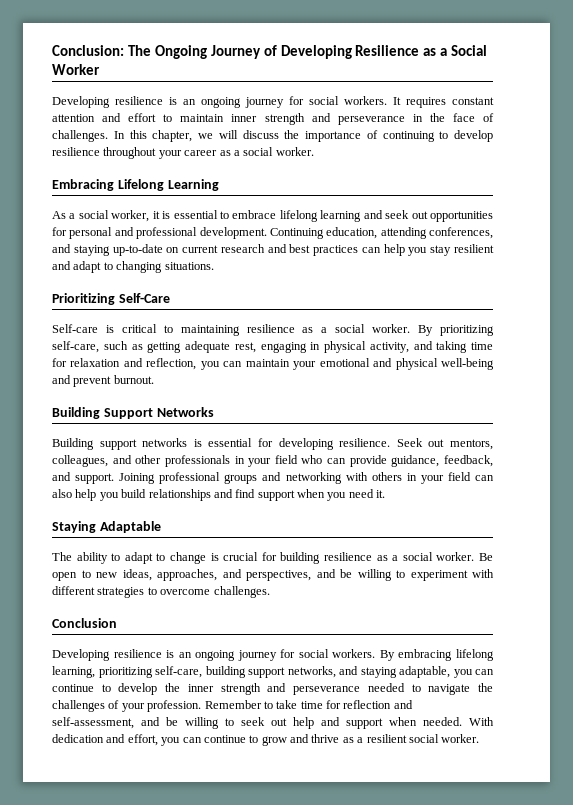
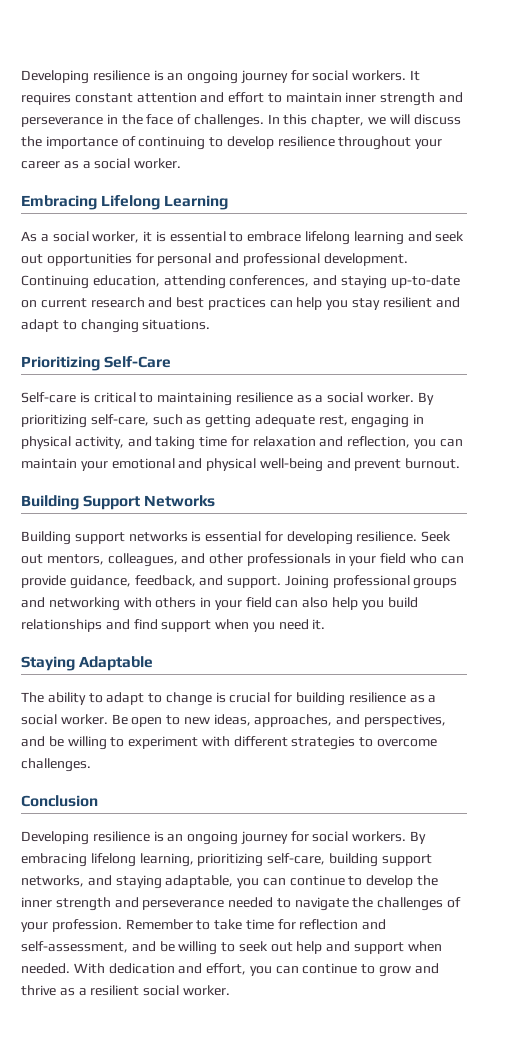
- Conclusion: The Ongoing Journey of Developing Resilience as a Social Worker

